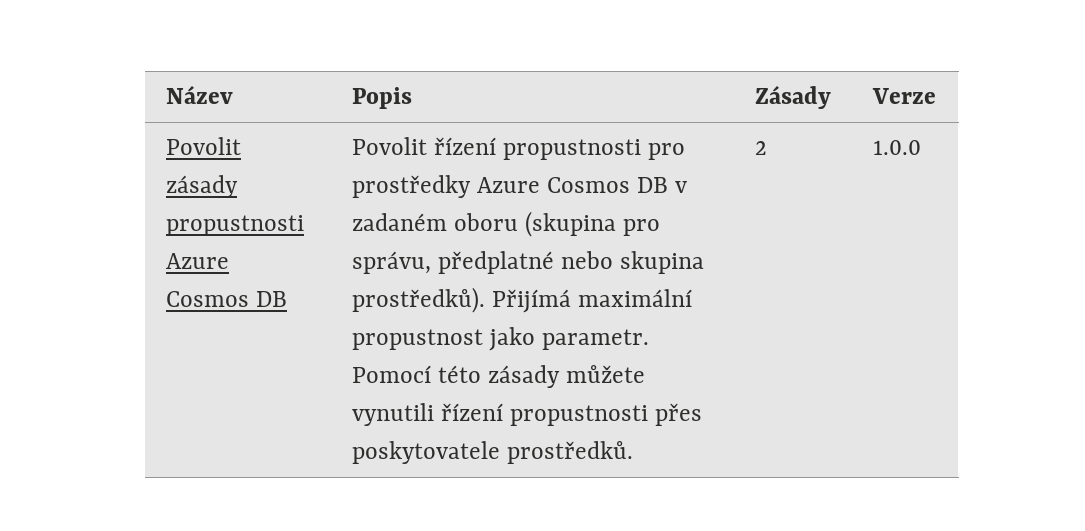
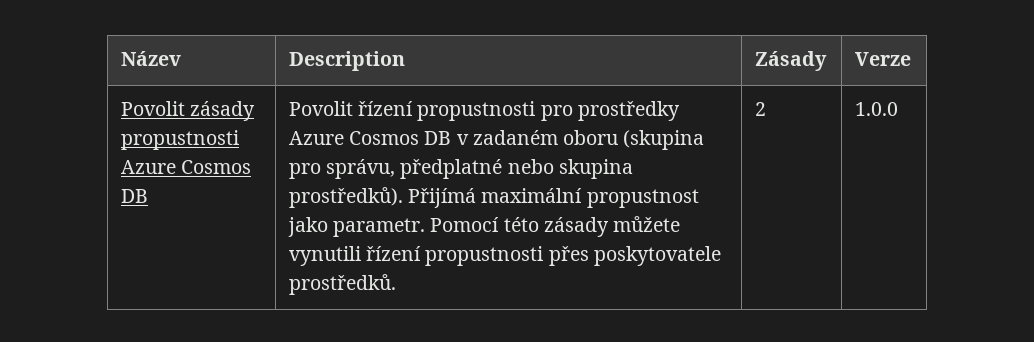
- Název | Popis | Zásady | Verze
+ Název | Description | Zásady | Verze

